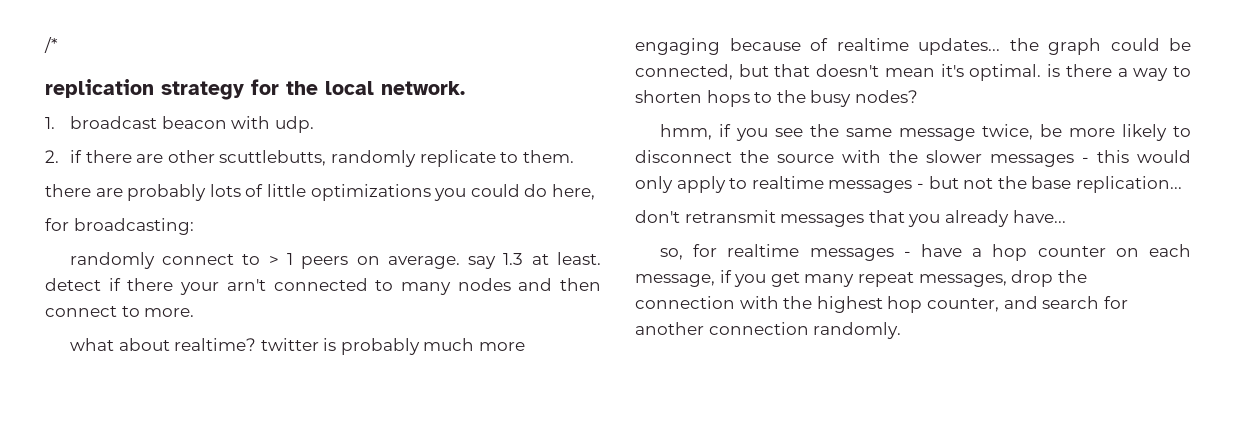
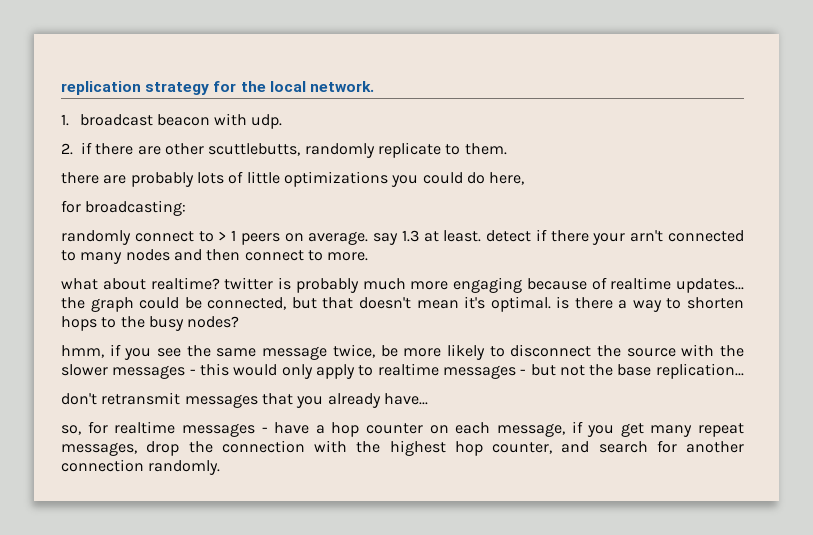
- /*

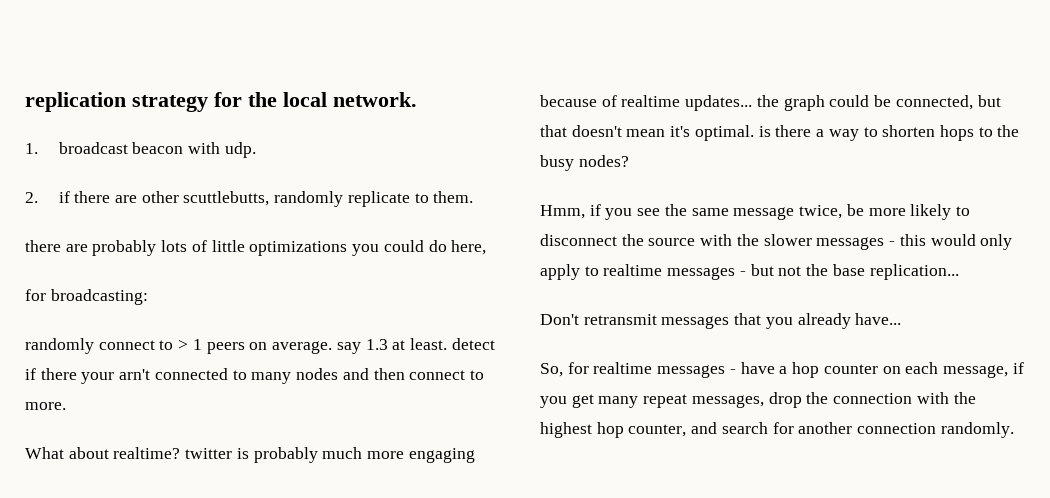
- what about realtime? twitter is probably much more engaging because of realtime updates... the graph could be connected, but that doesn't mean it's optimal. is there a way to shorten hops to the busy nodes?
+ What about realtime? twitter is probably much more engaging because of realtime updates... the graph could be connected, but that doesn't mean it's optimal. is there a way to shorten hops to the busy nodes?
- hmm, if you see the same message twice, be more likely to disconnect the source with the slower messages - this would only apply to realtime messages - but not the base replication...
+ Hmm, if you see the same message twice, be more likely to disconnect the source with the slower messages - this would only apply to realtime messages - but not the base replication...
- don't retransmit messages that you already have...
+ Don't retransmit messages that you already have...
- so, for realtime messages - have a hop counter on each message, if you get many repeat messages, drop the connection with the highest hop counter, and search for another connection randomly.
+ So, for realtime messages - have a hop counter on each message, if you get many repeat messages, drop the connection with the highest hop counter, and search for another connection randomly.

